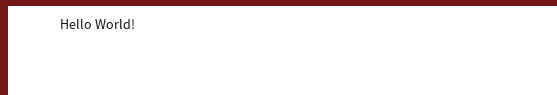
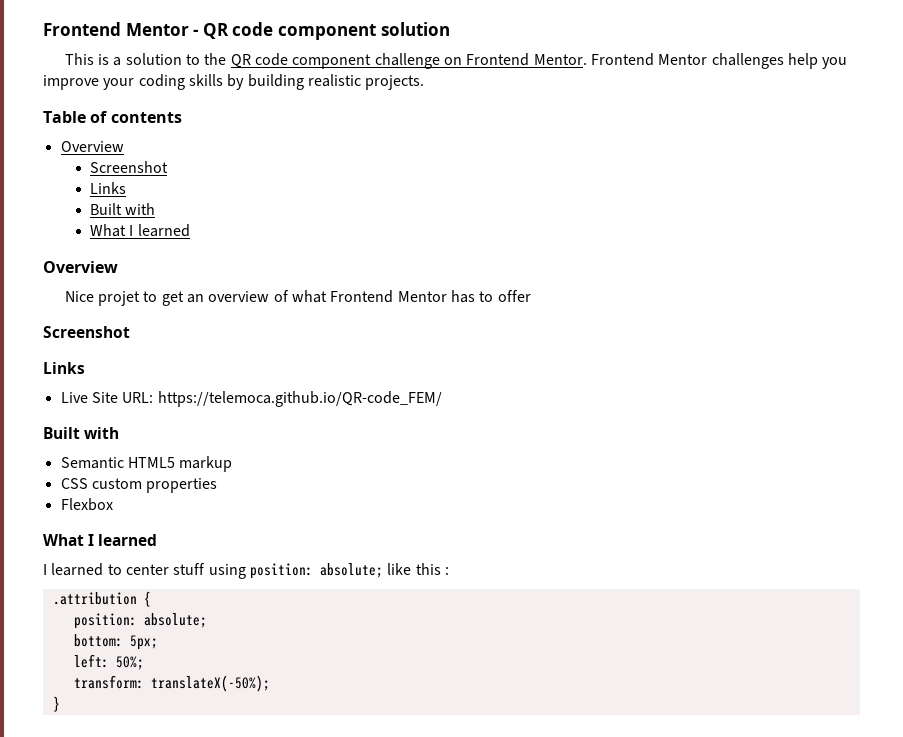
- Hello World!
+ Frontend Mentor - QR code component solution
+ This is a solution to the QR code component challenge on Frontend Mentor. Frontend Mentor challenges help you improve your coding skills by building realistic projects.
+ Table of contents
+ Overview
+ Screenshot
+ Links
+ Built with
+ What I learned
+ Overview
+ Nice projet to get an overview of what Frontend Mentor has to offer
+ Screenshot
+ Links
+ Live Site URL: https://telemoca.github.io/QR-code_FEM/
+ Built with
+ Semantic HTML5 markup
+ CSS custom properties
+ Flexbox
+ What I learned
+ I learned to center stuff using position: absolute; like this :
+ .attribution {
+ position: absolute;
+ bottom: 5px;
+ left: 50%;
+ transform: translateX(-50%);
+ }

